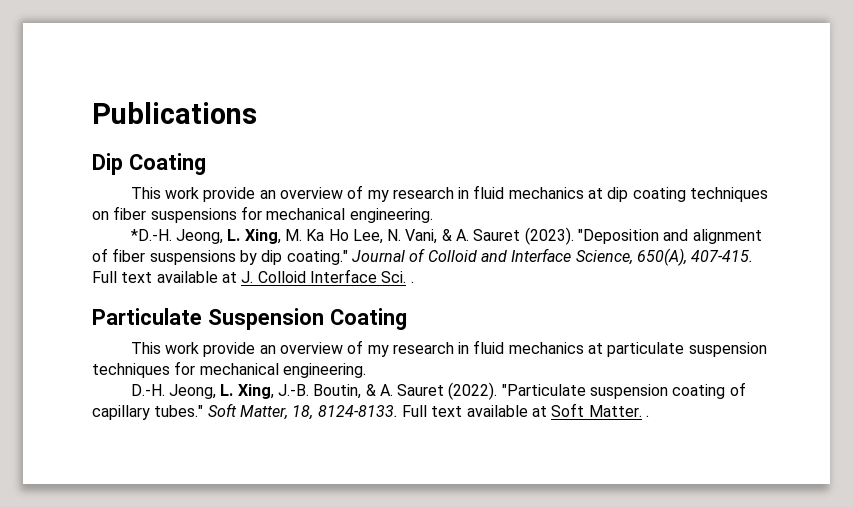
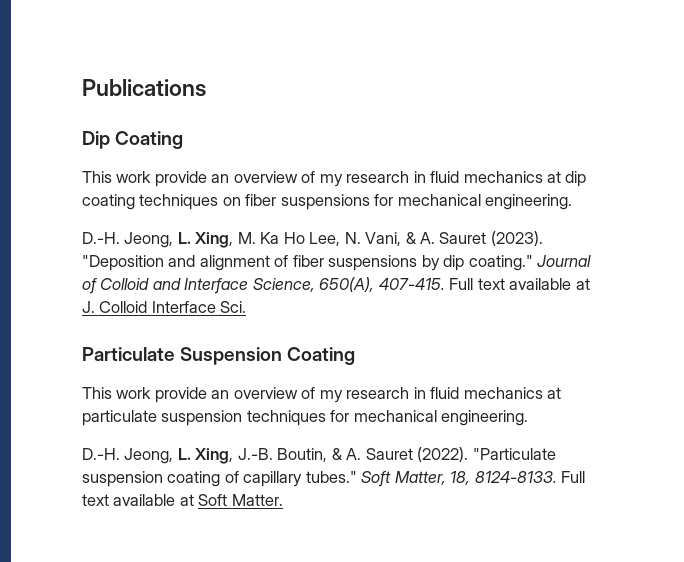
- *D.-H. Jeong, L. Xing, M. Ka Ho Lee, N. Vani, & A. Sauret (2023).
+ D.-H. Jeong, L. Xing, M. Ka Ho Lee, N. Vani, & A. Sauret (2023).
- Full text available at J. Colloid Interface Sci. .
+ Full text available at J. Colloid Interface Sci.
- Full text available at Soft Matter. .
+ Full text available at Soft Matter.

